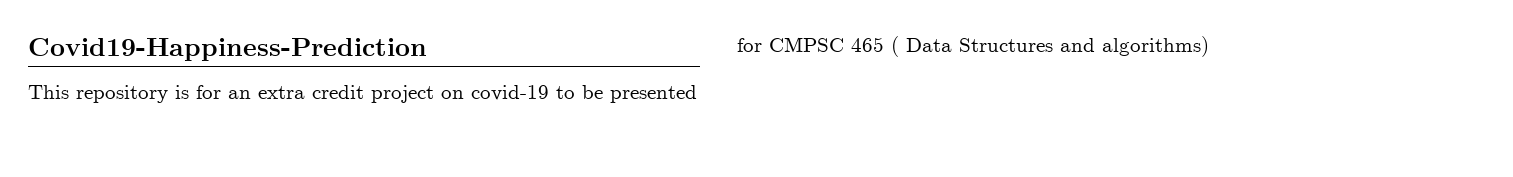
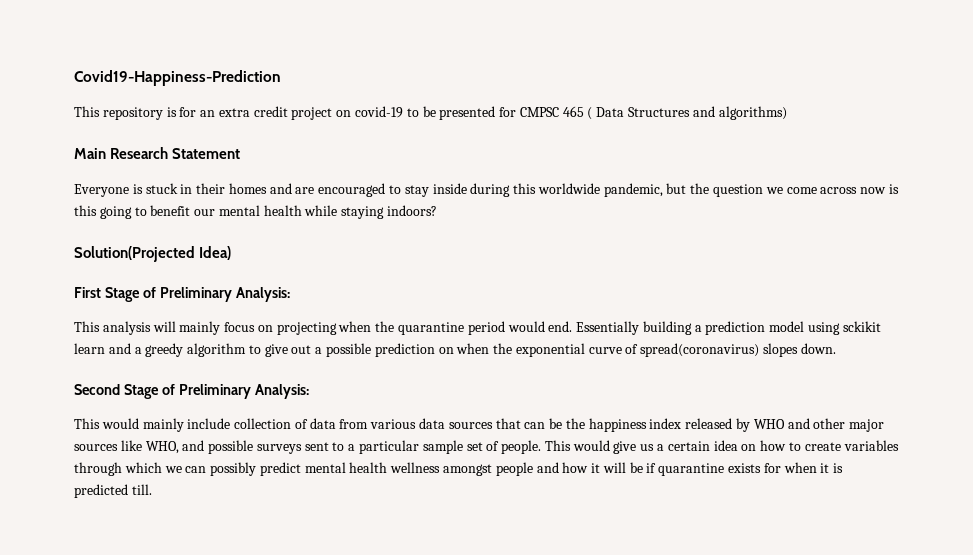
+ Main Research Statement
+ Everyone is stuck in their homes and are encouraged to stay inside during this worldwide pandemic, but the question we come across now is this going to benefit our mental health while staying indoors?
+ Solution(Projected Idea)
+ First Stage of Preliminary Analysis:
+ This analysis will mainly focus on projecting when the quarantine period would end. Essentially building a prediction model using sckikit learn and a greedy algorithm to give out a possible prediction on when the exponential curve of spread(coronavirus) slopes down.
+ Second Stage of Preliminary Analysis:
+ This would mainly include collection of data from various data sources that can be the happiness index released by WHO and other major sources like WHO, and possible surveys sent to a particular sample set of people. This would give us a certain idea on how to create variables through which we can possibly predict mental health wellness amongst people and how it will be if quarantine exists for when it is predicted till.

